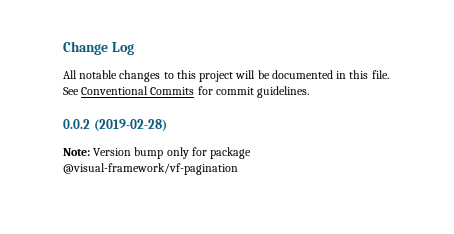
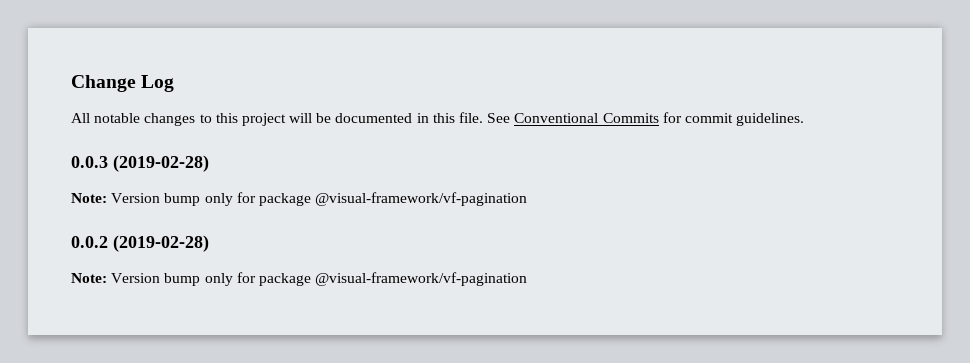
+ 0.0.3 (2019-02-28)
+ Note: Version bump only for package @visual-framework/vf-pagination

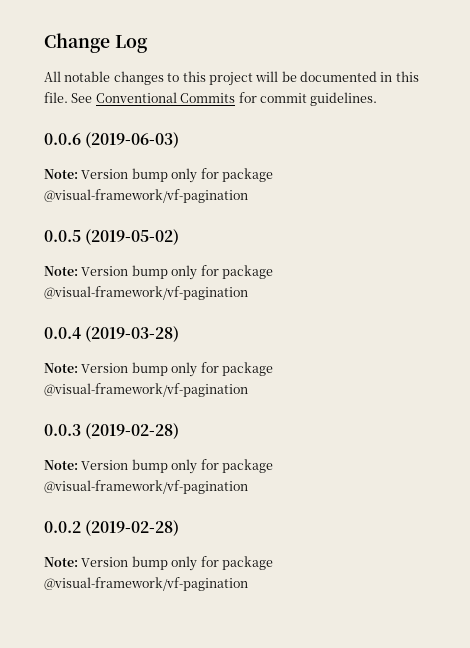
+ 0.0.6 (2019-06-03)
+ Note: Version bump only for package @visual-framework/vf-pagination
+ 0.0.5 (2019-05-02)
+ Note: Version bump only for package @visual-framework/vf-pagination
+ 0.0.4 (2019-03-28)
+ Note: Version bump only for package @visual-framework/vf-pagination

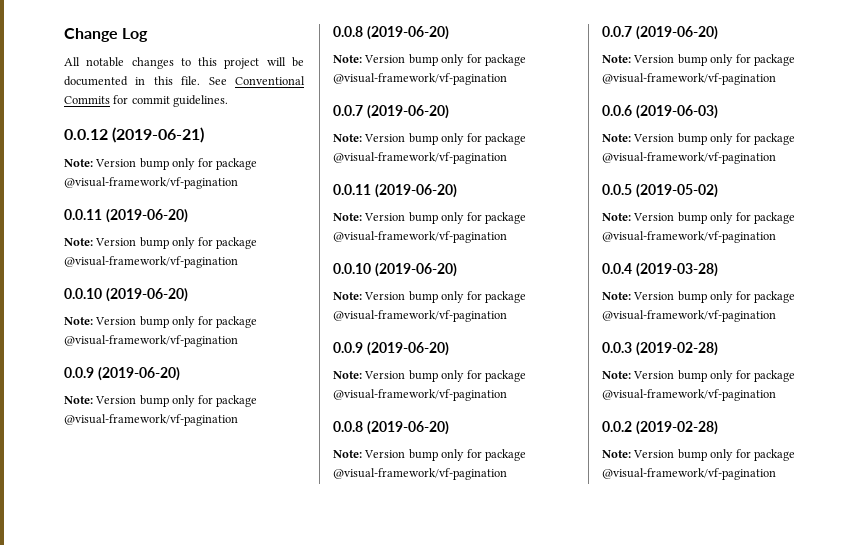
+ 0.0.12 (2019-06-21)
+ Note: Version bump only for package @visual-framework/vf-pagination
+ 0.0.11 (2019-06-20)
+ Note: Version bump only for package @visual-framework/vf-pagination
+ 0.0.10 (2019-06-20)
+ Note: Version bump only for package @visual-framework/vf-pagination
+ 0.0.9 (2019-06-20)
+ Note: Version bump only for package @visual-framework/vf-pagination
+ 0.0.8 (2019-06-20)
+ Note: Version bump only for package @visual-framework/vf-pagination
+ 0.0.7 (2019-06-20)
+ Note: Version bump only for package @visual-framework/vf-pagination
+ 0.0.11 (2019-06-20)
+ Note: Version bump only for package @visual-framework/vf-pagination
+ 0.0.10 (2019-06-20)
+ Note: Version bump only for package @visual-framework/vf-pagination
+ 0.0.9 (2019-06-20)
+ Note: Version bump only for package @visual-framework/vf-pagination
+ 0.0.8 (2019-06-20)
+ Note: Version bump only for package @visual-framework/vf-pagination
+ 0.0.7 (2019-06-20)
+ Note: Version bump only for package @visual-framework/vf-pagination

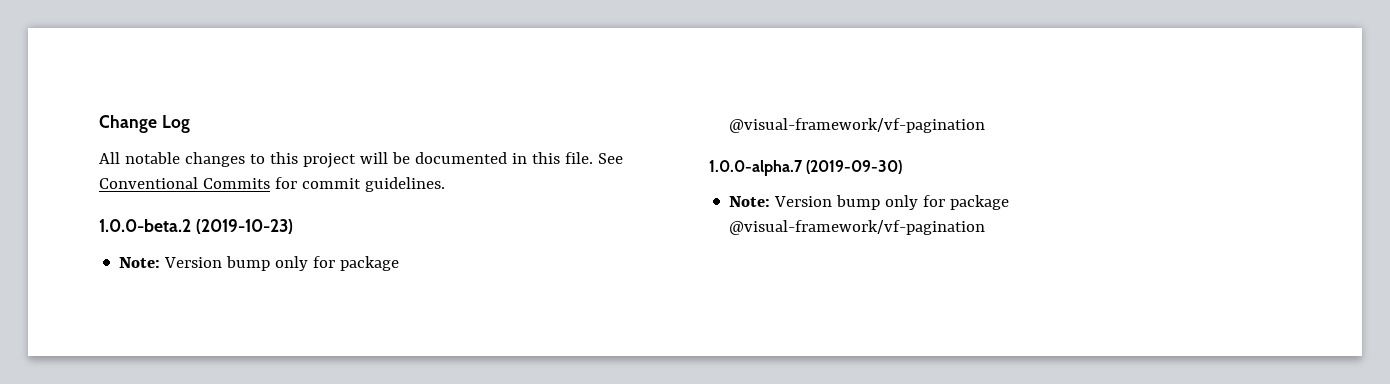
- 0.0.12 (2019-06-21)
+ 1.0.0-beta.2 (2019-10-23)
  Note: Version bump only for package @visual-framework/vf-pagination
- 0.0.11 (2019-06-20)
- Note: Version bump only for package @visual-framework/vf-pagination
- 0.0.10 (2019-06-20)
- Note: Version bump only for package @visual-framework/vf-pagination
- 0.0.9 (2019-06-20)
- Note: Version bump only for package @visual-framework/vf-pagination
- 0.0.8 (2019-06-20)
- Note: Version bump only for package @visual-framework/vf-pagination
- 0.0.7 (2019-06-20)
- Note: Version bump only for package @visual-framework/vf-pagination
- 0.0.11 (2019-06-20)
- Note: Version bump only for package @visual-framework/vf-pagination
- 0.0.10 (2019-06-20)
- Note: Version bump only for package @visual-framework/vf-pagination
- 0.0.9 (2019-06-20)
- Note: Version bump only for package @visual-framework/vf-pagination
- 0.0.8 (2019-06-20)
- Note: Version bump only for package @visual-framework/vf-pagination
- 0.0.7 (2019-06-20)
- Note: Version bump only for package @visual-framework/vf-pagination
- 0.0.6 (2019-06-03)
- Note: Version bump only for package @visual-framework/vf-pagination
- 0.0.5 (2019-05-02)
- Note: Version bump only for package @visual-framework/vf-pagination
- 0.0.4 (2019-03-28)
- Note: Version bump only for package @visual-framework/vf-pagination
- 0.0.3 (2019-02-28)
- Note: Version bump only for package @visual-framework/vf-pagination
- 0.0.2 (2019-02-28)
+ 1.0.0-alpha.7 (2019-09-30)

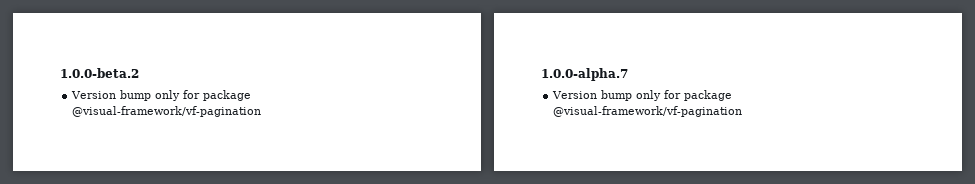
- Change Log
- All notable changes to this project will be documented in this file. See Conventional Commits for commit guidelines.
- 1.0.0-beta.2 (2019-10-23)
- Note: Version bump only for package @visual-framework/vf-pagination
+ 1.0.0-beta.2
+ Version bump only for package @visual-framework/vf-pagination
- 1.0.0-alpha.7 (2019-09-30)
- Note: Version bump only for package @visual-framework/vf-pagination
+ 1.0.0-alpha.7
+ Version bump only for package @visual-framework/vf-pagination

